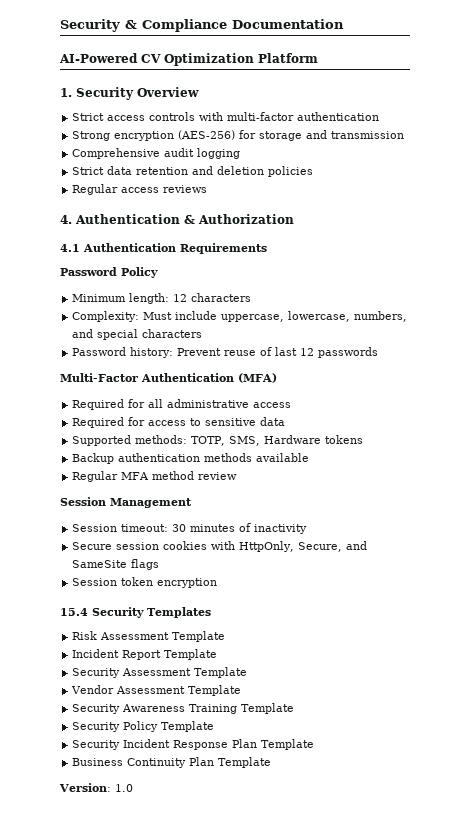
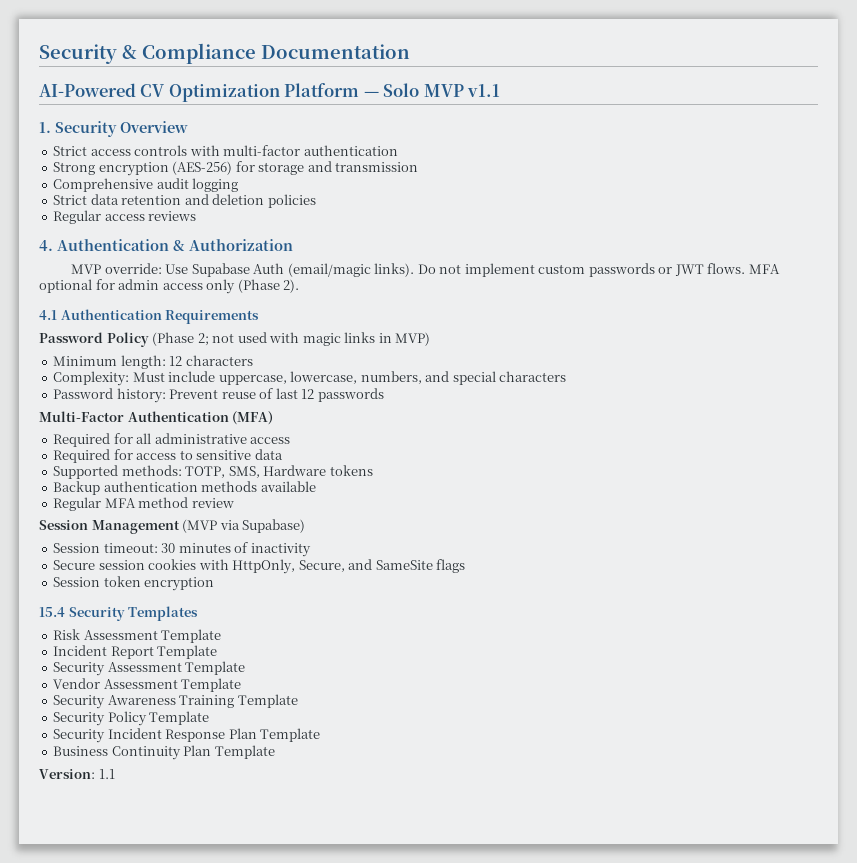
- AI-Powered CV Optimization Platform
+ AI-Powered CV Optimization Platform — Solo MVP v1.1
+ MVP override: Use Supabase Auth (email/magic links). Do not implement custom passwords or JWT flows. MFA optional for admin access only (Phase 2).
- Password Policy
+ Password Policy (Phase 2; not used with magic links in MVP)
- Session Management
+ Session Management (MVP via Supabase)
- Version: 1.0
+ Version: 1.1

